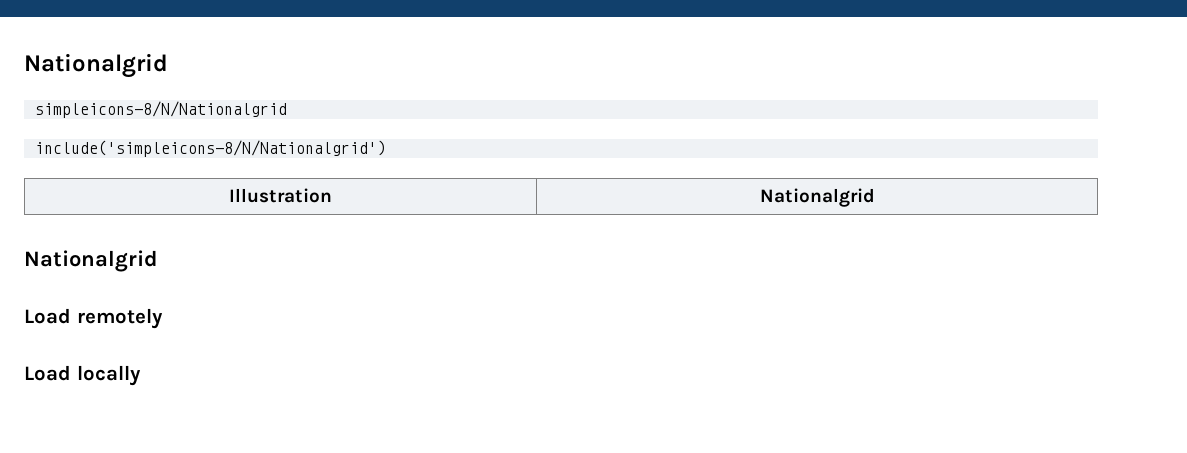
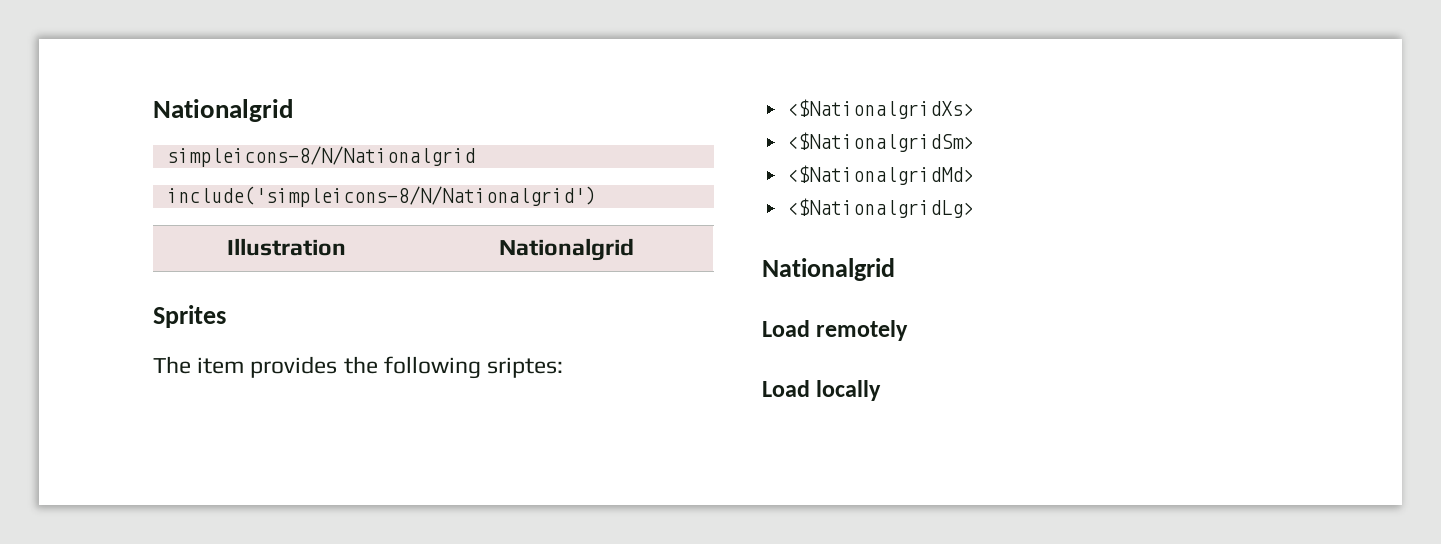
+ Sprites
+ The item provides the following sriptes:
+ <$NationalgridXs>
+ <$NationalgridSm>
+ <$NationalgridMd>
+ <$NationalgridLg>

